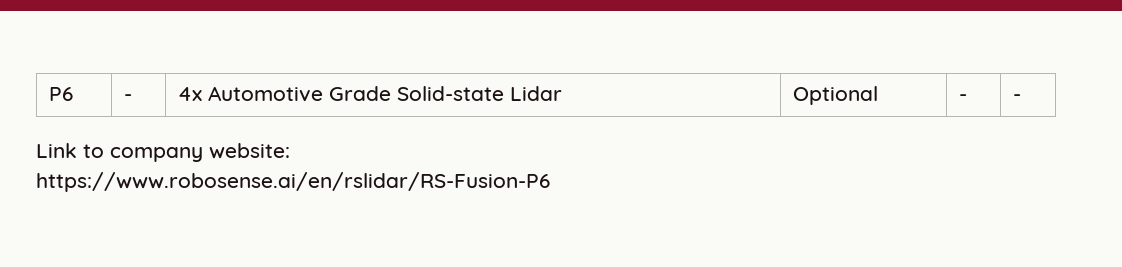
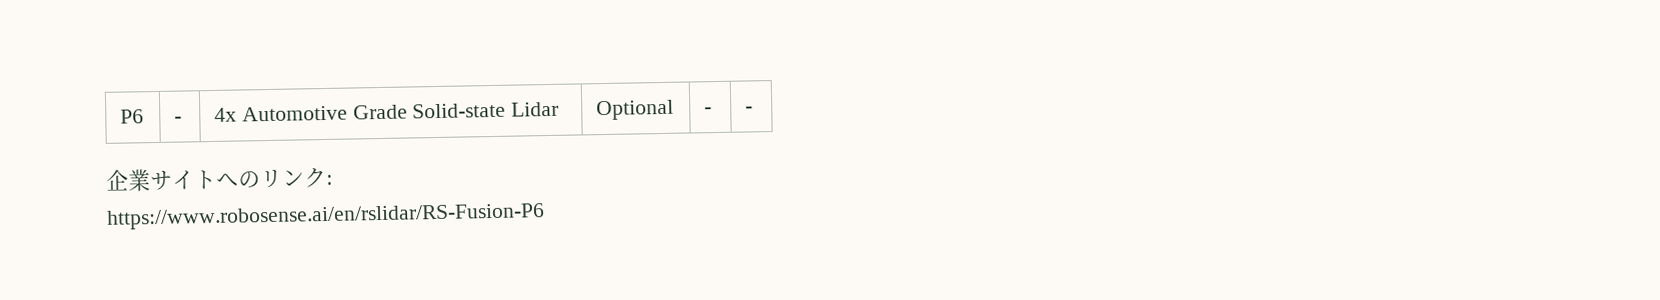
- Link to company website:
+ 企業サイトへのリンク:

